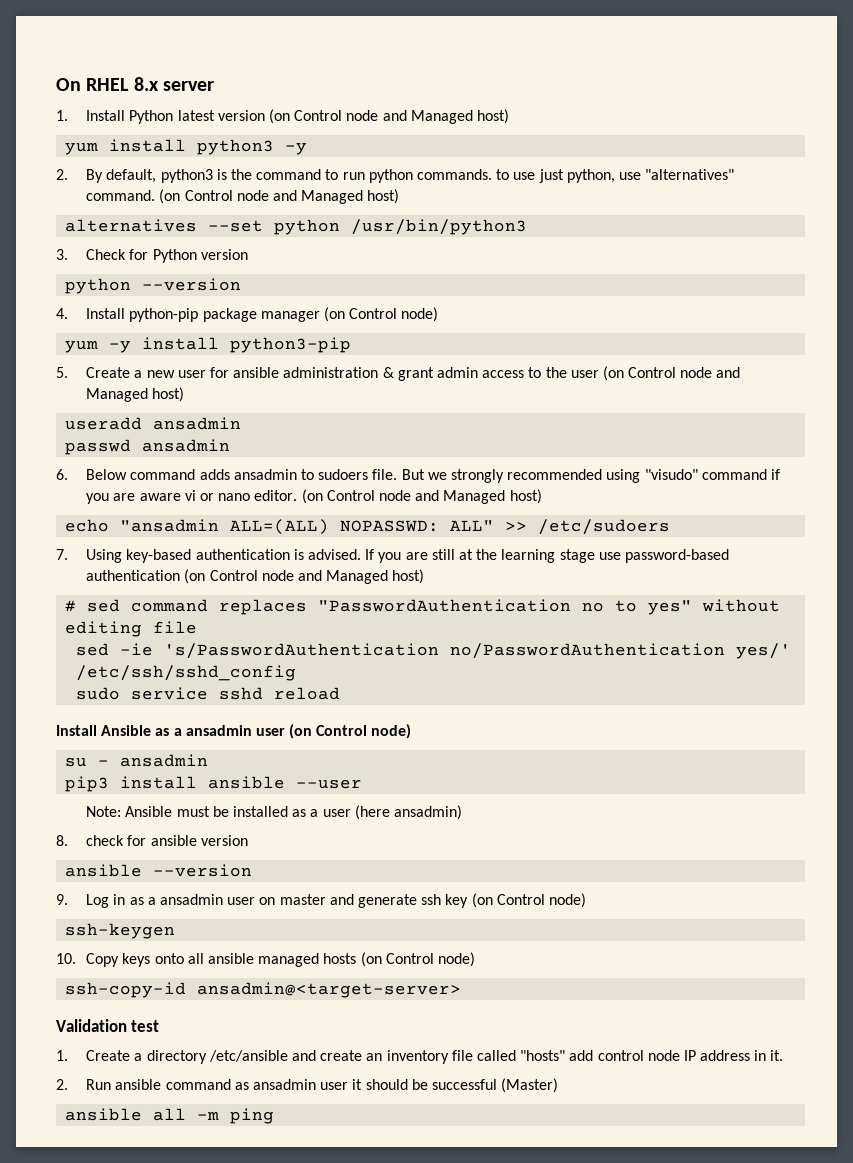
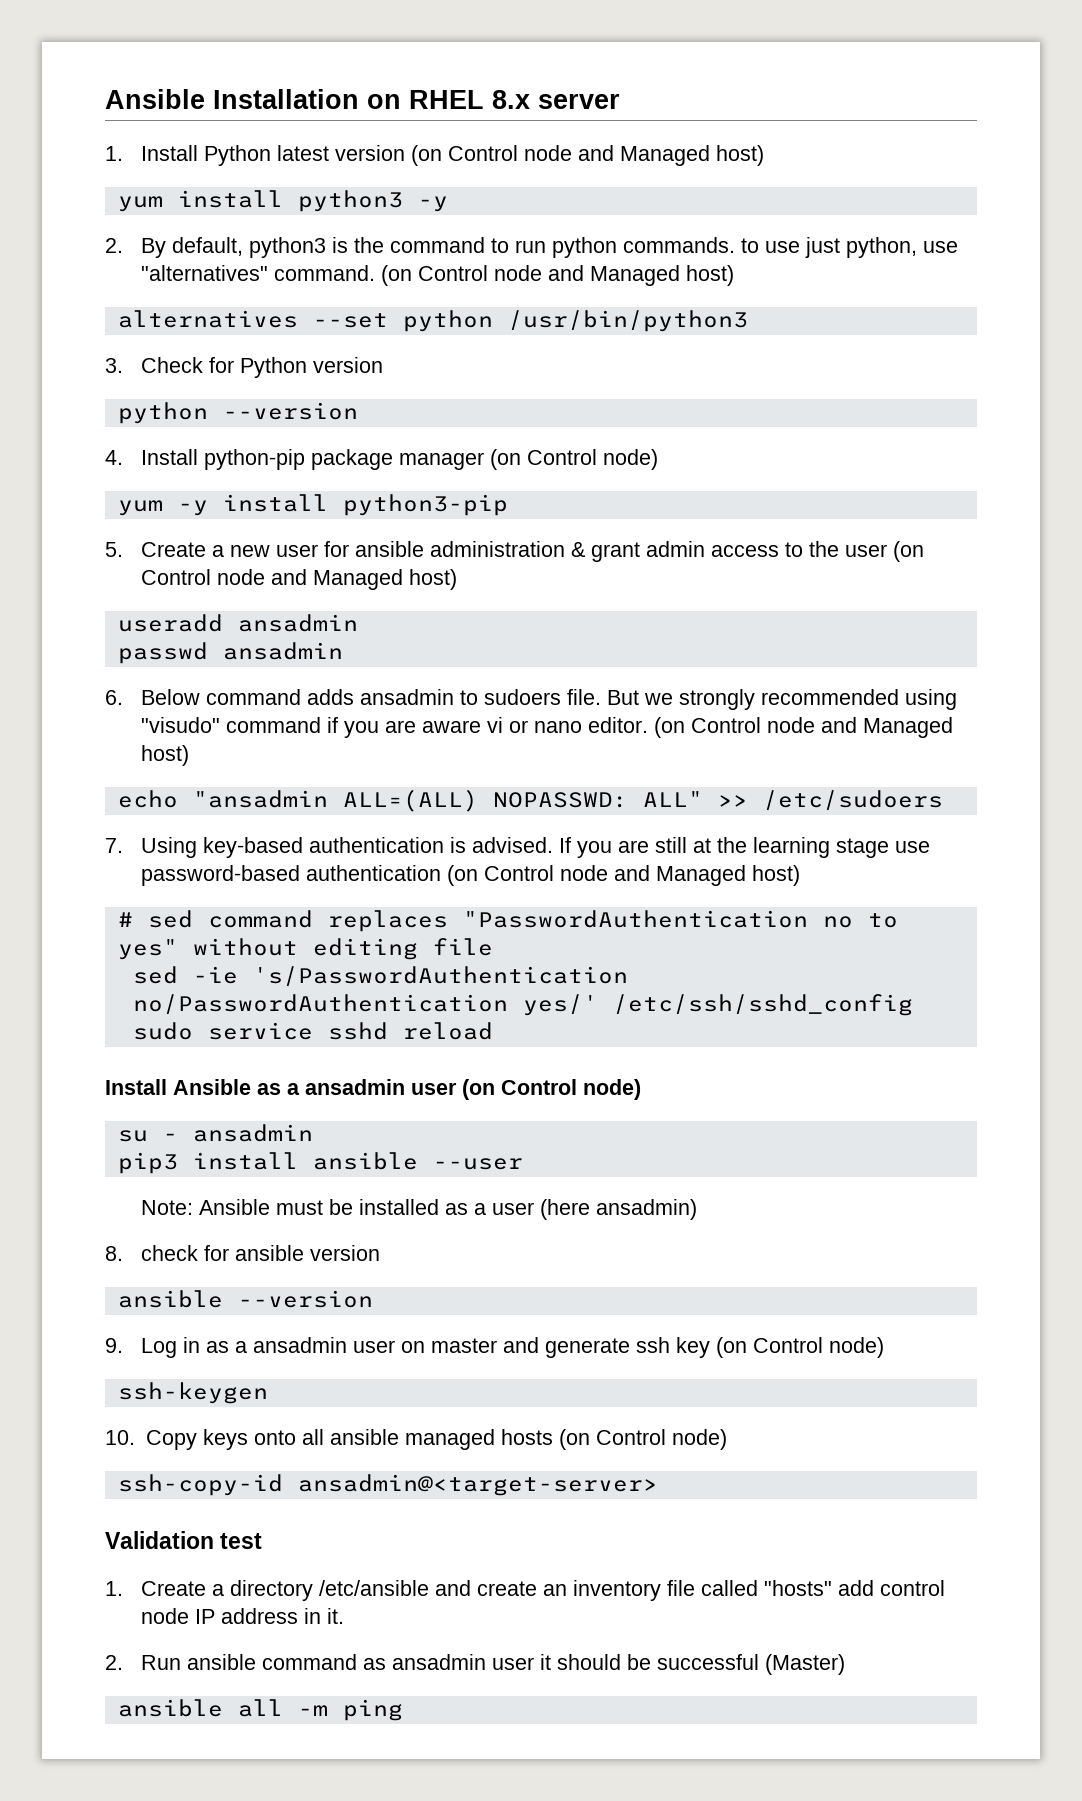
- On RHEL 8.x server
+ Ansible Installation on RHEL 8.x server

